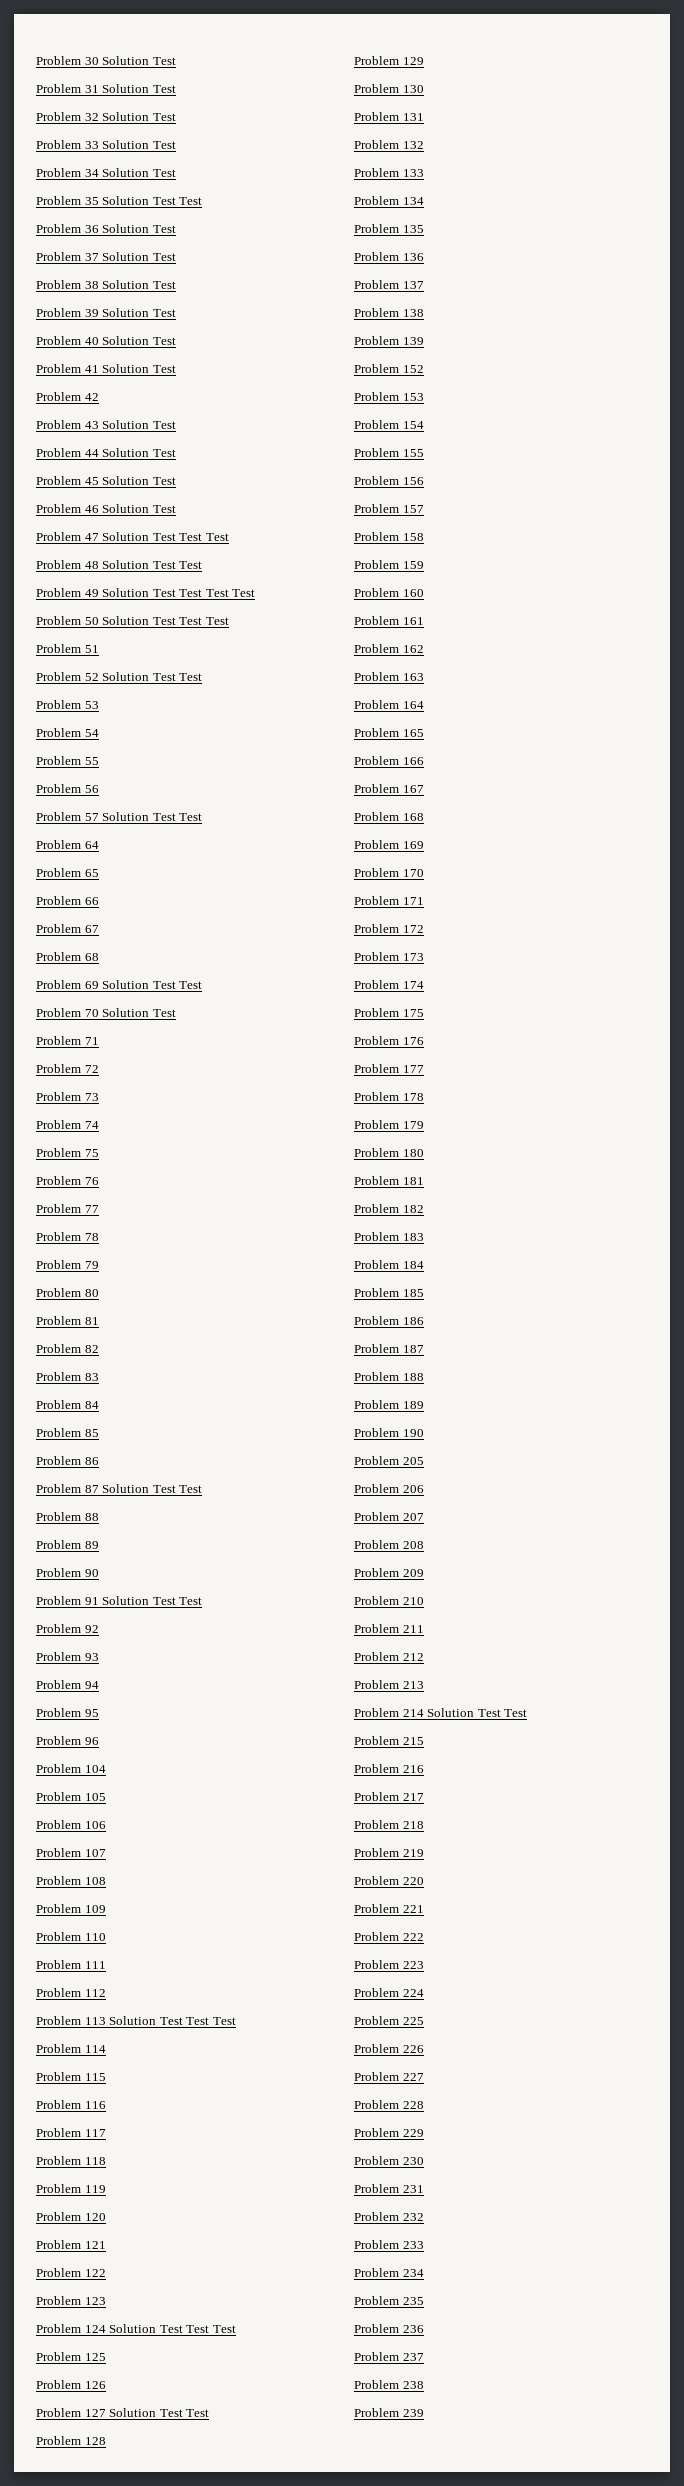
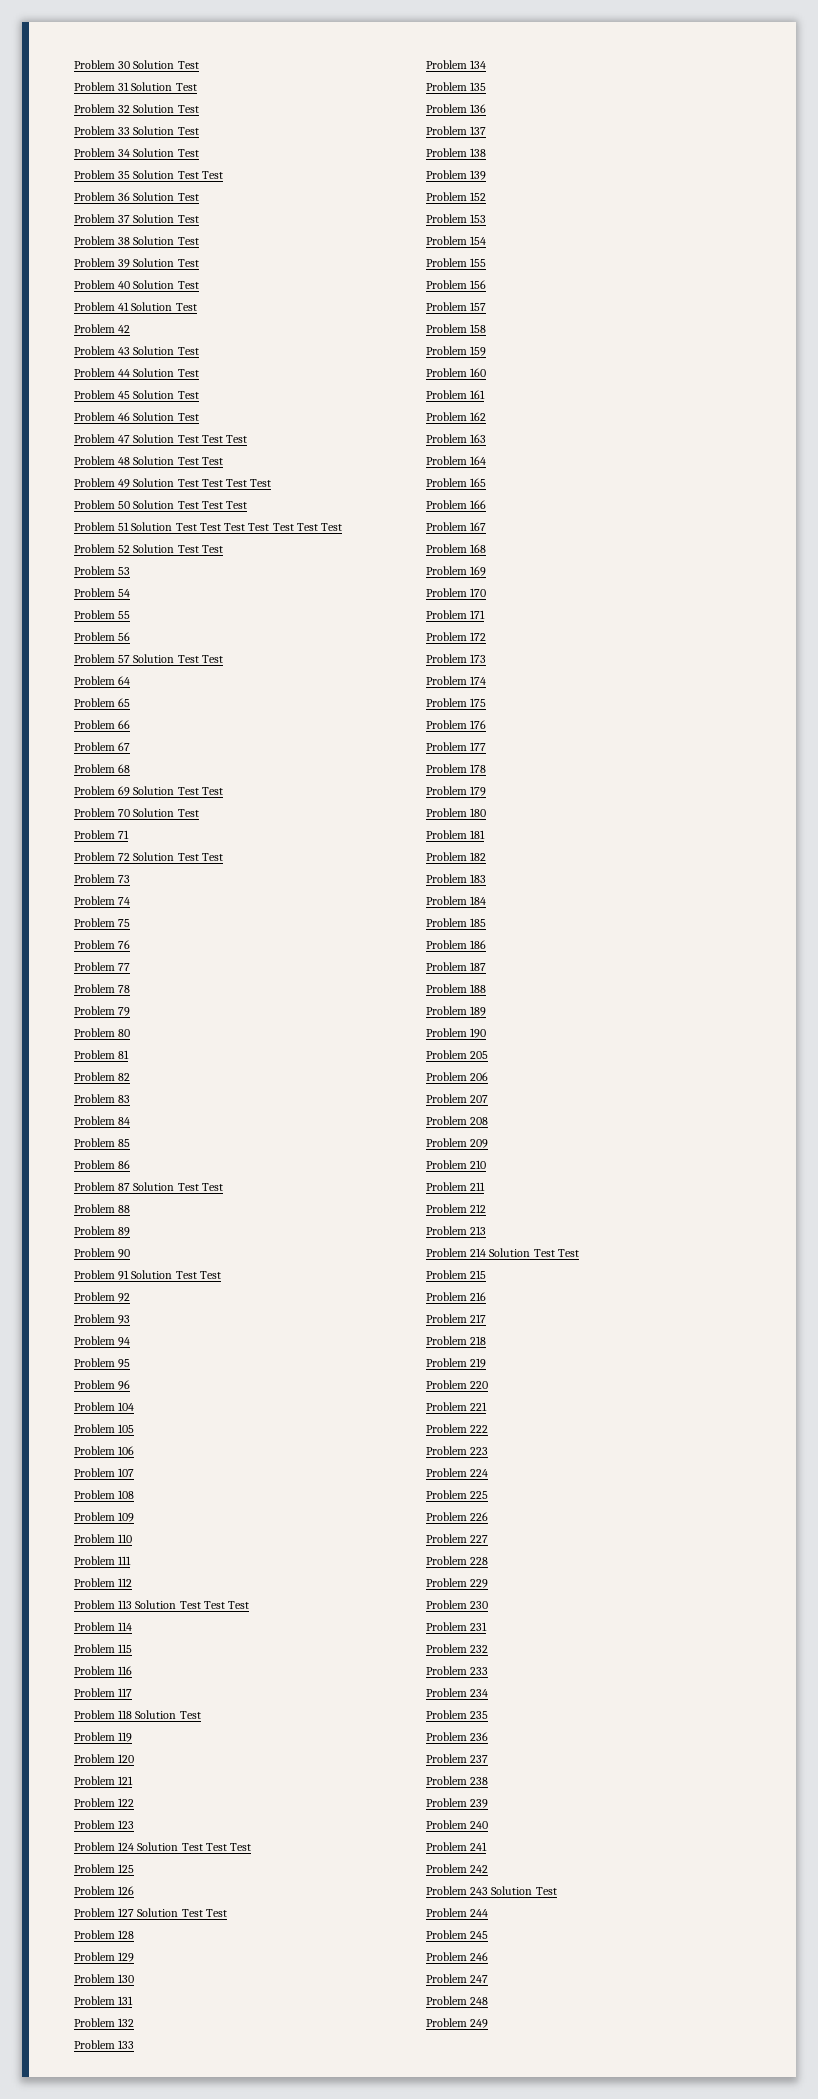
- Problem 51
+ Problem 51 Solution Test Test Test Test Test Test Test
- Problem 72
+ Problem 72 Solution Test Test
- Problem 118
+ Problem 118 Solution Test
+ Problem 240
+ Problem 241
+ Problem 242
+ Problem 243 Solution Test
+ Problem 244
+ Problem 245
+ Problem 246
+ Problem 247
+ Problem 248
+ Problem 249

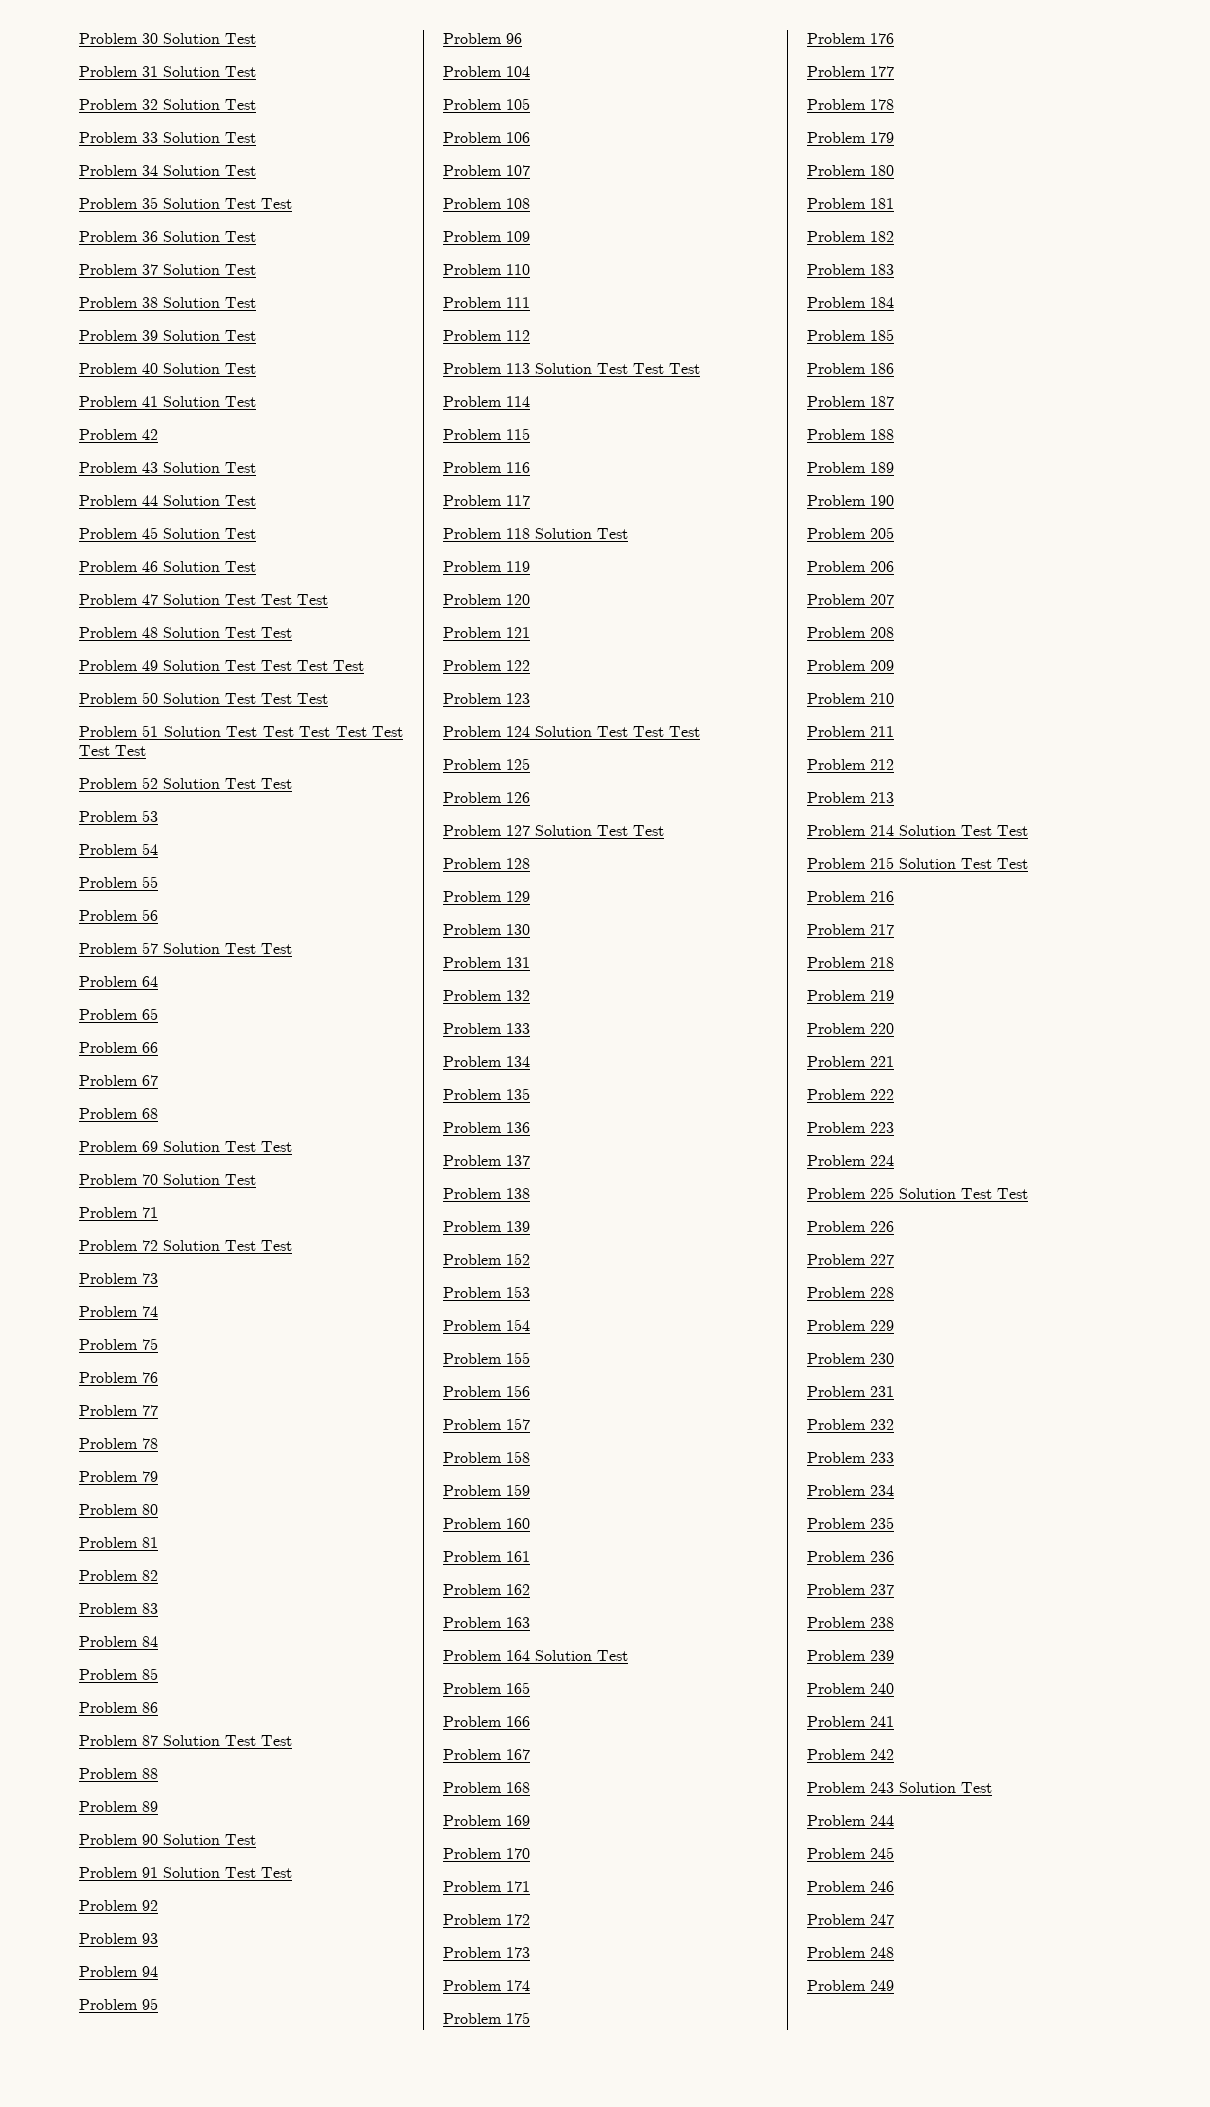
- Problem 90
+ Problem 90 Solution Test
- Problem 164
+ Problem 164 Solution Test
- Problem 215
+ Problem 215 Solution Test Test
- Problem 225
+ Problem 225 Solution Test Test

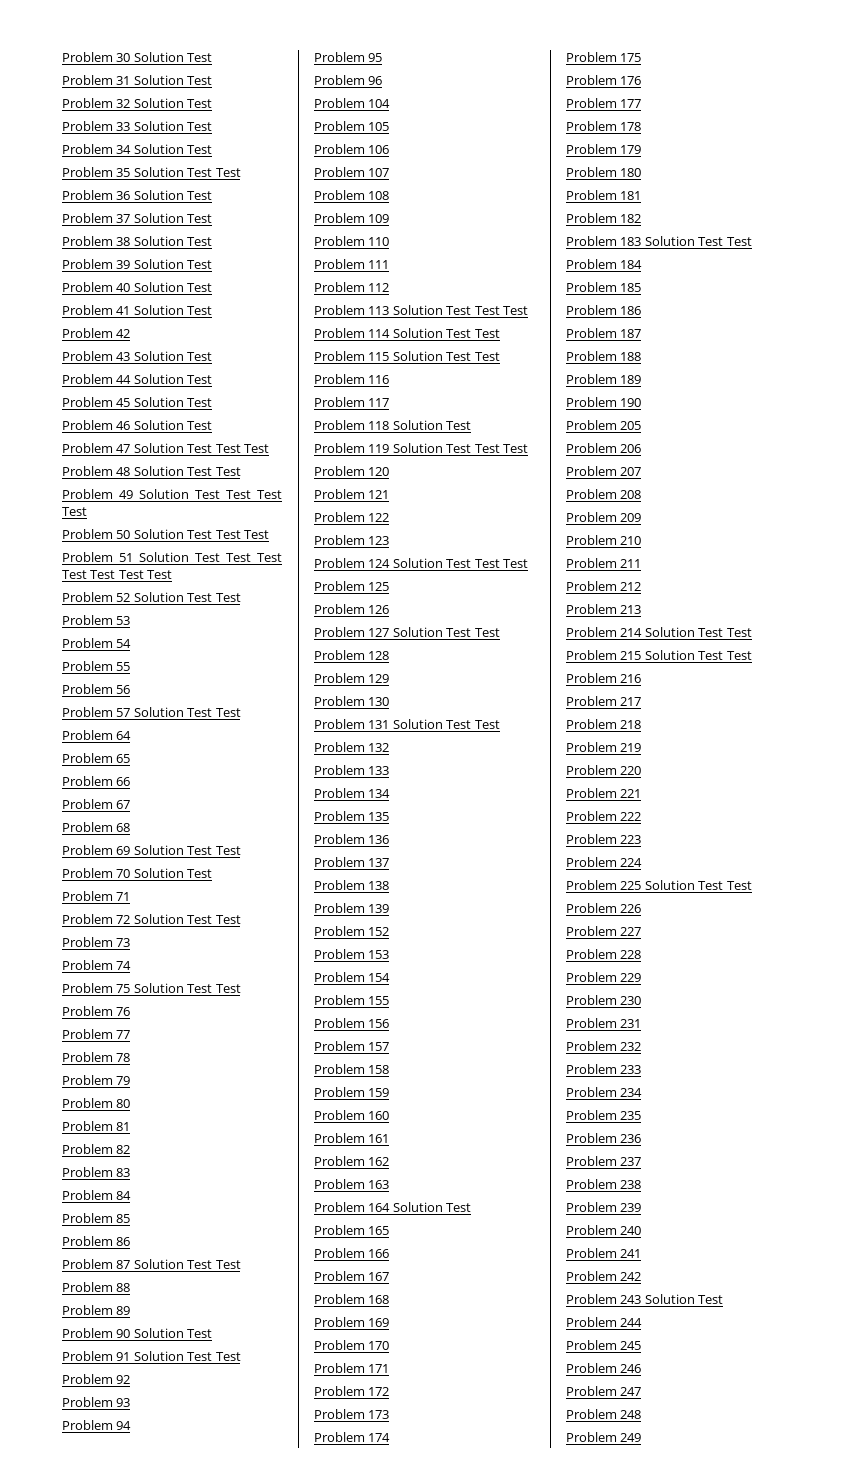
- Problem 75
+ Problem 75 Solution Test Test
- Problem 114
+ Problem 114 Solution Test Test
- Problem 115
+ Problem 115 Solution Test Test
- Problem 119
+ Problem 119 Solution Test Test Test
- Problem 131
+ Problem 131 Solution Test Test
- Problem 183
+ Problem 183 Solution Test Test

